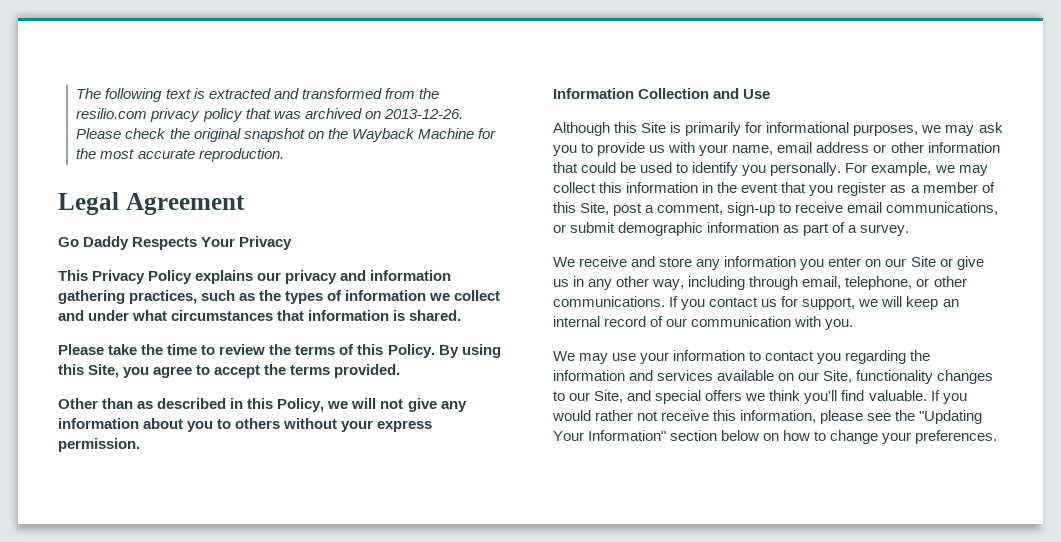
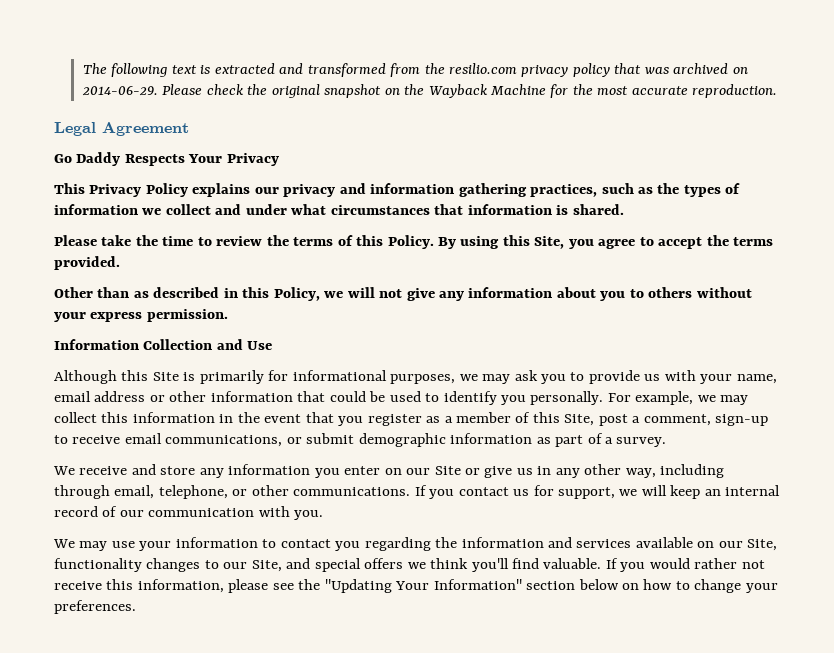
- The following text is extracted and transformed from the resilio.com privacy policy that was archived on 2013-12-26.
+ The following text is extracted and transformed from the resilio.com privacy policy that was archived on 2014-06-29.

